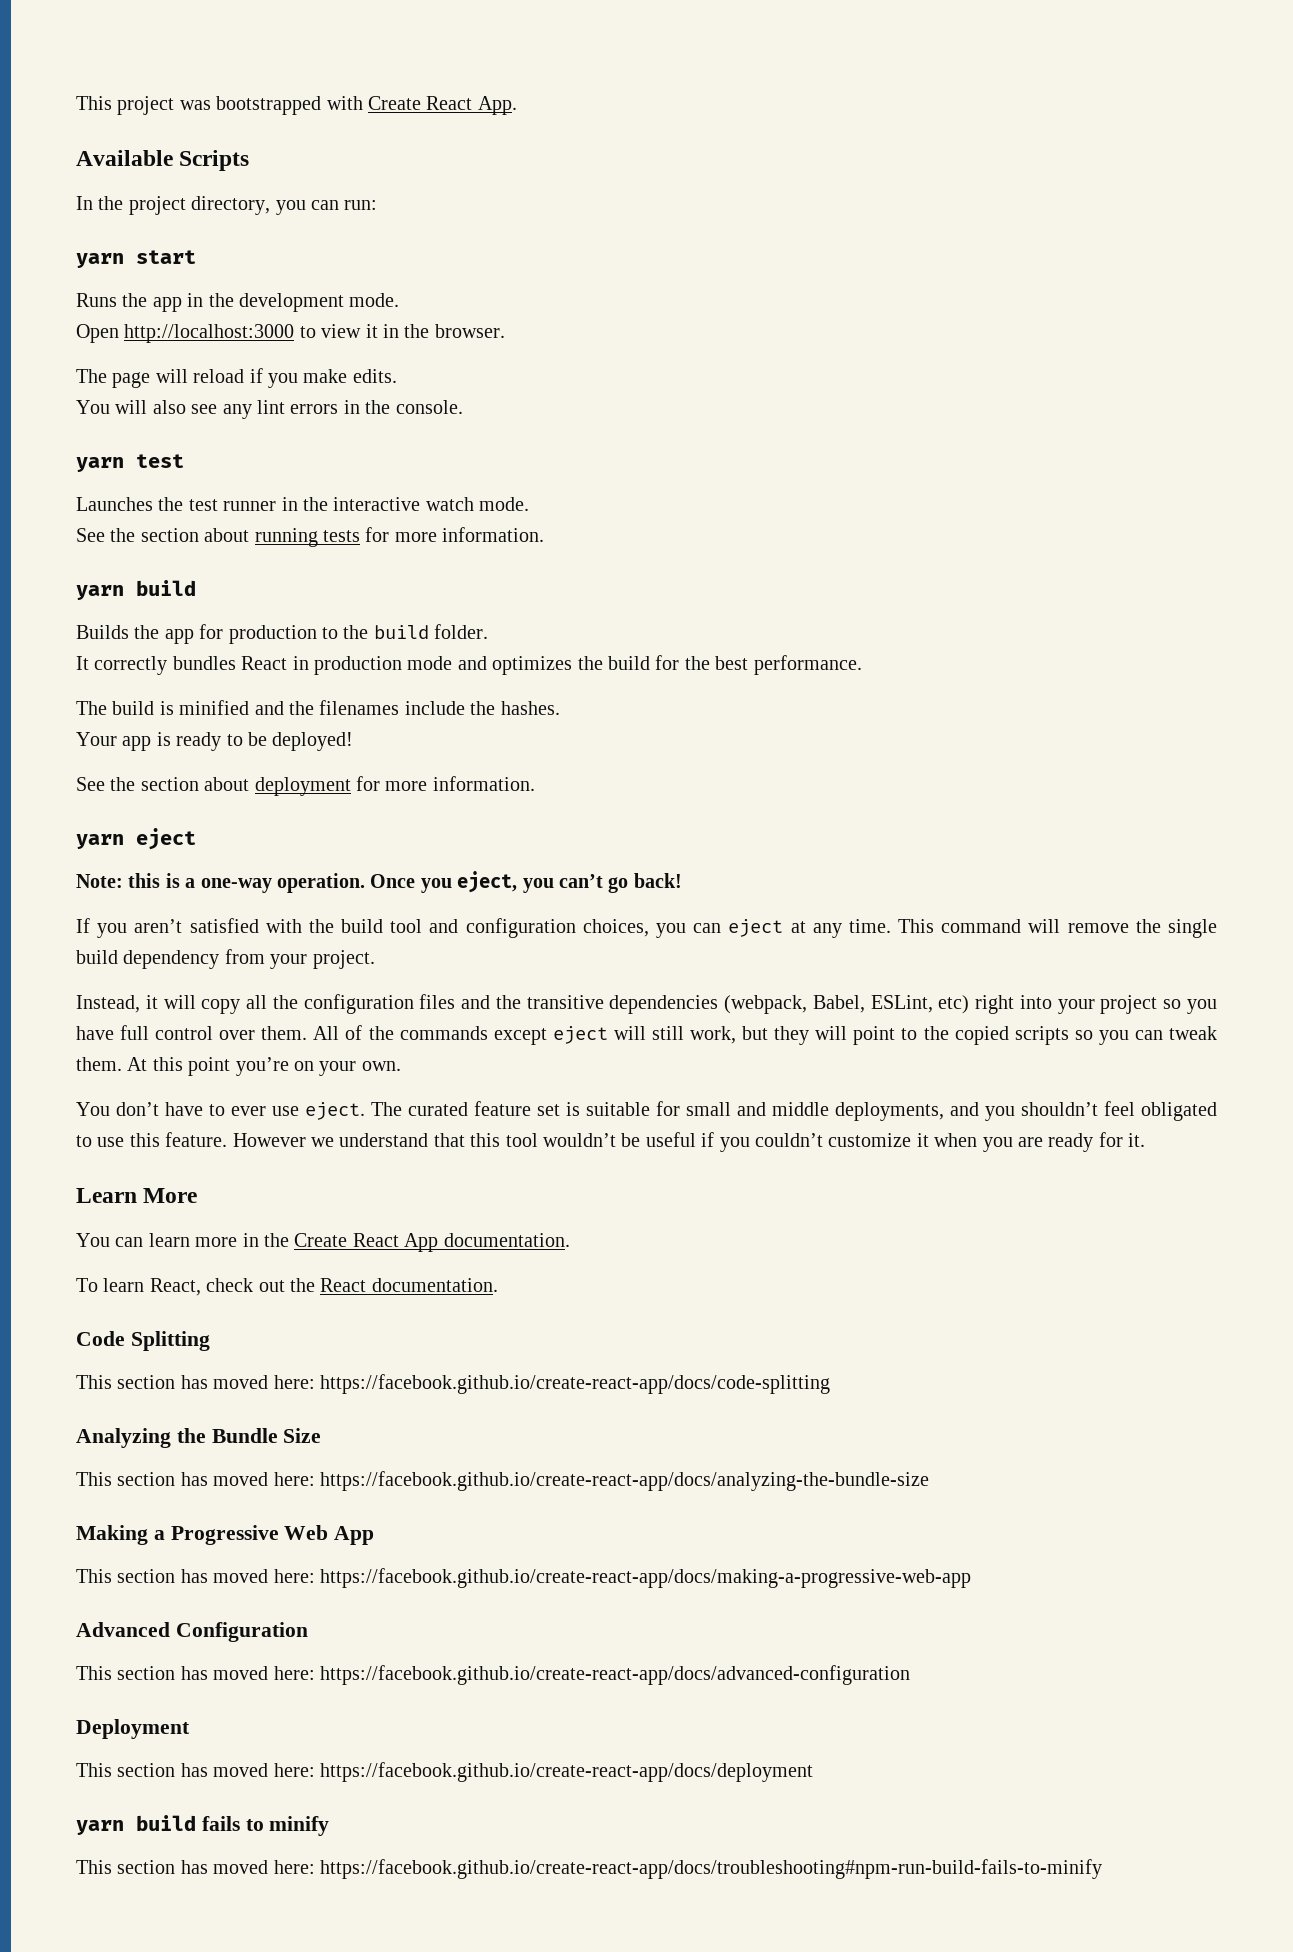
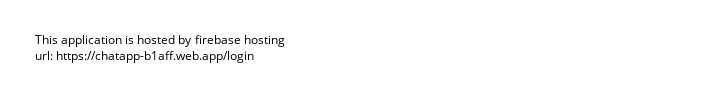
- This project was bootstrapped with Create React App.
- Available Scripts
- In the project directory, you can run:
- yarn start
- Runs the app in the development mode.
- Open http://localhost:3000 to view it in the browser.
- The page will reload if you make edits.
- You will also see any lint errors in the console.
- yarn test
- Launches the test runner in the interactive watch mode.
- See the section about running tests for more information.
- yarn build
- Builds the app for production to the build folder.
- It correctly bundles React in production mode and optimizes the build for the best performance.
- The build is minified and the filenames include the hashes.
- Your app is ready to be deployed!
- See the section about deployment for more information.
- yarn eject
- Note: this is a one-way operation. Once you eject, you can’t go back!
- If you aren’t satisfied with the build tool and configuration choices, you can eject at any time. This command will remove the single build dependency from your project.
- Instead, it will copy all the configuration files and the transitive dependencies (webpack, Babel, ESLint, etc) right into your project so you have full control over them. All of the commands except eject will still work, but they will point to the copied scripts so you can tweak them. At this point you’re on your own.
- You don’t have to ever use eject. The curated feature set is suitable for small and middle deployments, and you shouldn’t feel obligated to use this feature. However we understand that this tool wouldn’t be useful if you couldn’t customize it when you are ready for it.
- Learn More
- You can learn more in the Create React App documentation.
- To learn React, check out the React documentation.
- Code Splitting
- This section has moved here: https://facebook.github.io/create-react-app/docs/code-splitting
- Analyzing the Bundle Size
- This section has moved here: https://facebook.github.io/create-react-app/docs/analyzing-the-bundle-size
- Making a Progressive Web App
- This section has moved here: https://facebook.github.io/create-react-app/docs/making-a-progressive-web-app
- Advanced Configuration
- This section has moved here: https://facebook.github.io/create-react-app/docs/advanced-configuration
- Deployment
- This section has moved here: https://facebook.github.io/create-react-app/docs/deployment
- yarn build fails to minify
- This section has moved here: https://facebook.github.io/create-react-app/docs/troubleshooting#npm-run-build-fails-to-minify
+ This application is hosted by firebase hosting
+ url: https://chatapp-b1aff.web.app/login

